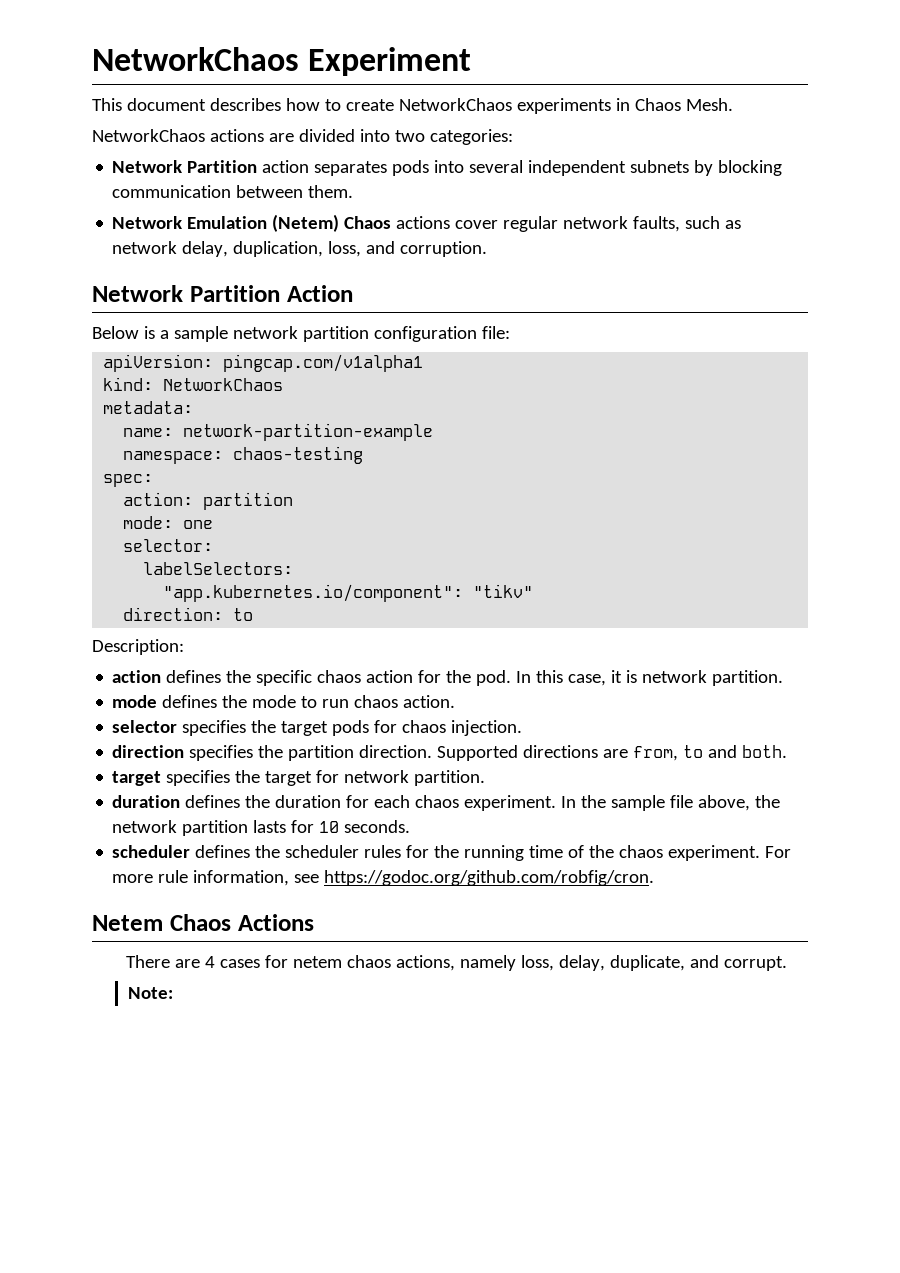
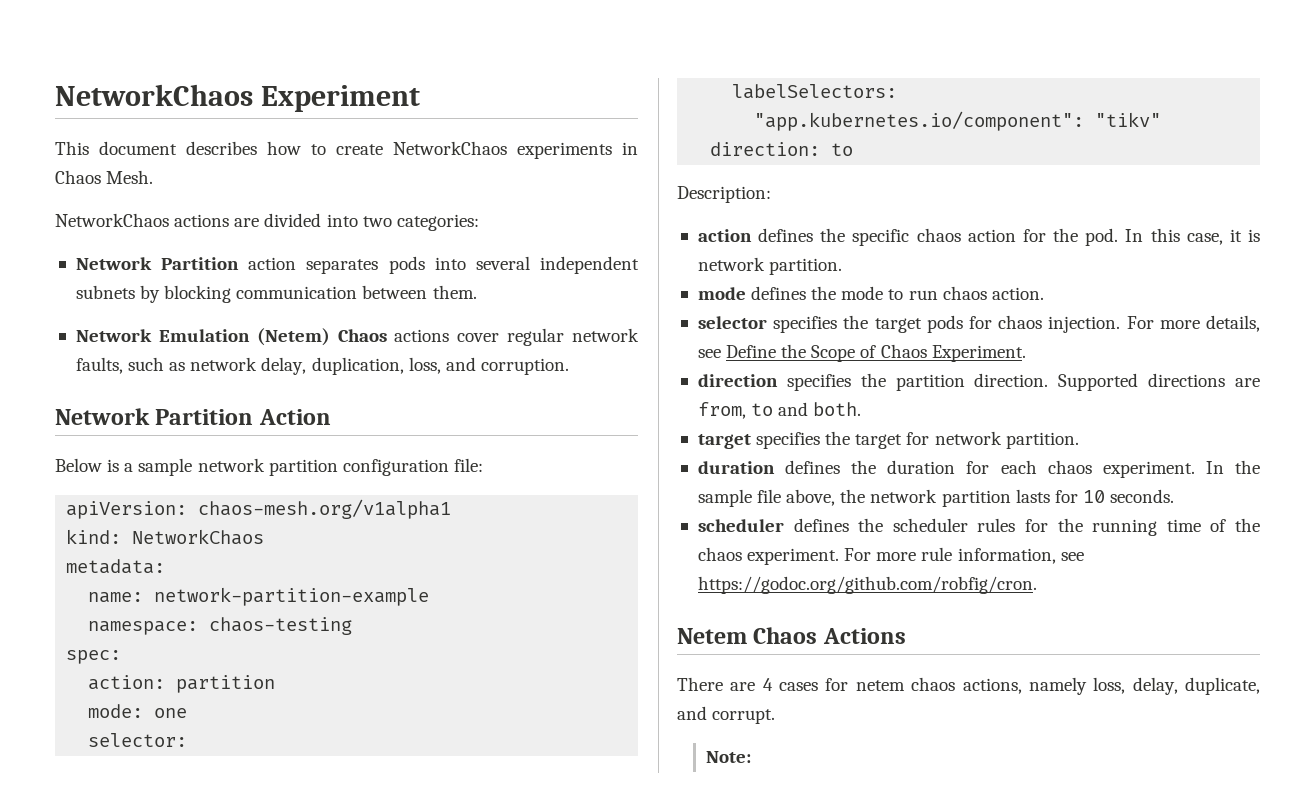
- apiVersion: pingcap.com/v1alpha1
+ apiVersion: chaos-mesh.org/v1alpha1
+ For more details, see Define the Scope of Chaos Experiment.

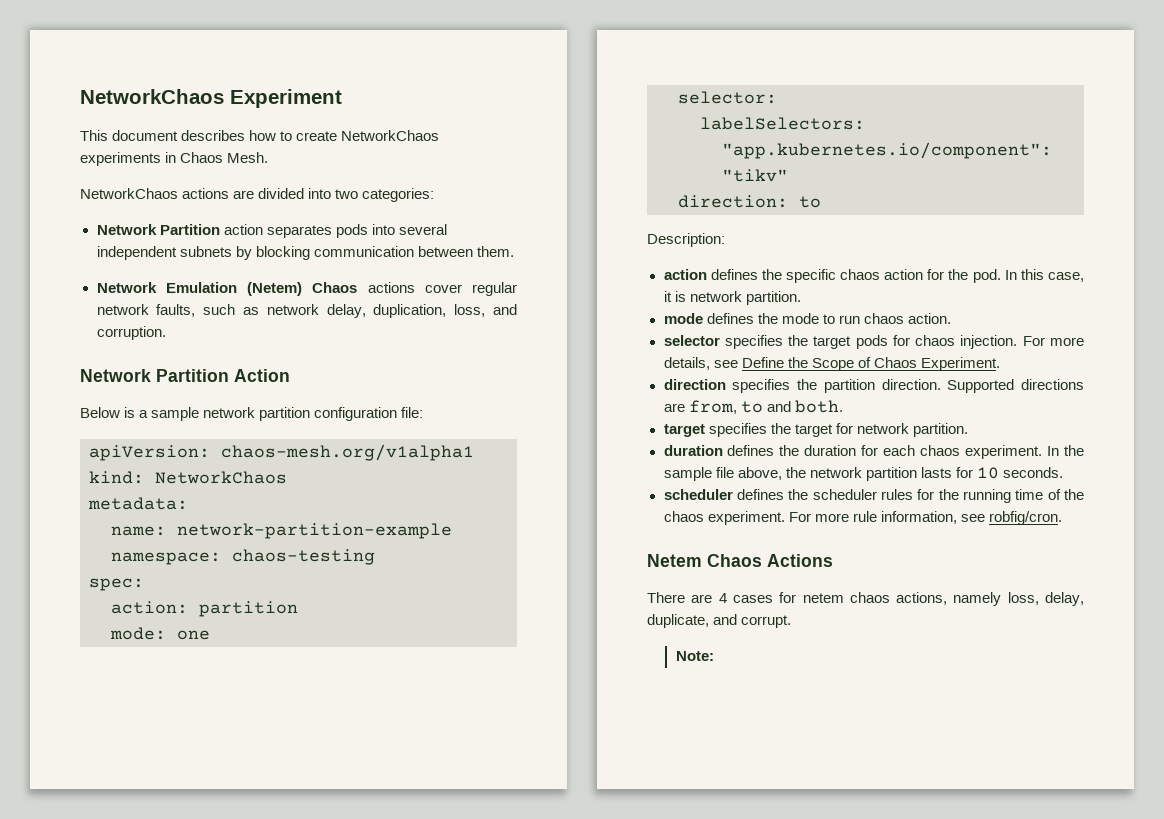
- For more rule information, see https://godoc.org/github.com/robfig/cron.
+ For more rule information, see robfig/cron.

